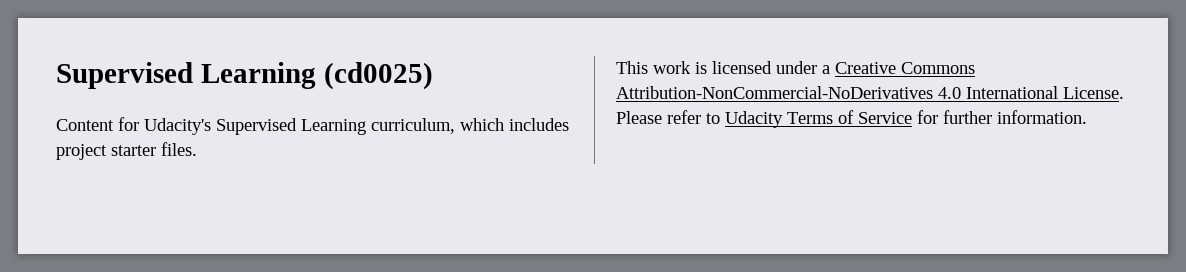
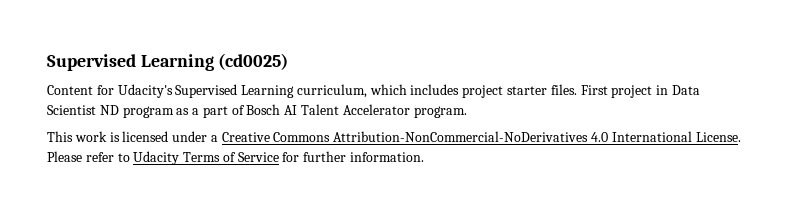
+ First project in Data Scientist ND program as a part of Bosch AI Talent Accelerator program.

